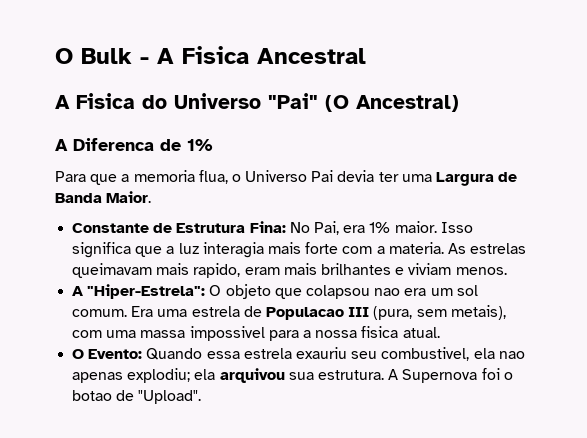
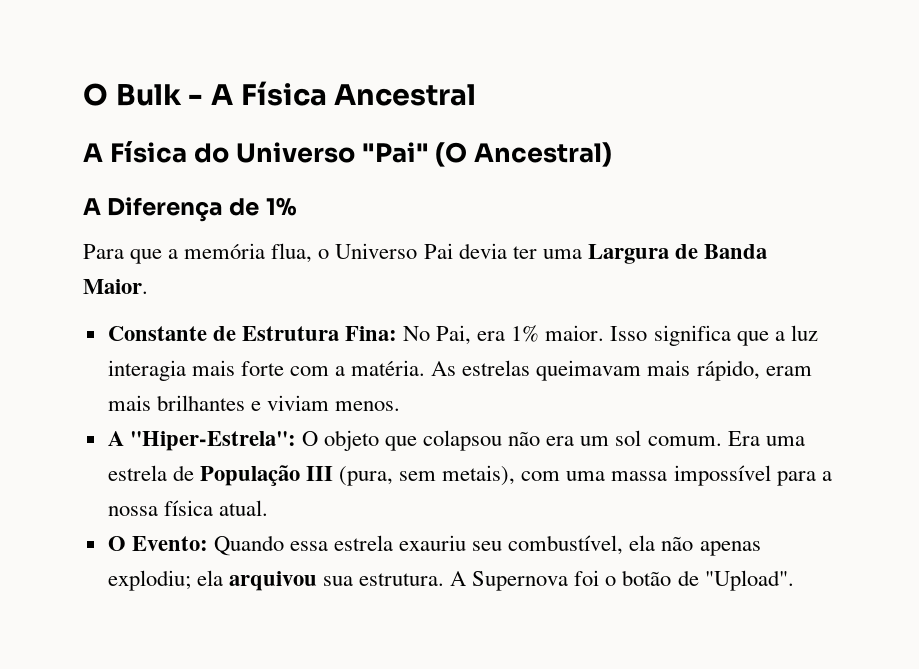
- O Bulk - A Fisica Ancestral
+ O Bulk - A Física Ancestral
- A Fisica do Universo "Pai" (O Ancestral)
+ A Física do Universo "Pai" (O Ancestral)
- A Diferenca de 1%
+ A Diferença de 1%
- Para que a memoria flua, o Universo Pai devia ter uma Largura de Banda Maior.
+ Para que a memória flua, o Universo Pai devia ter uma Largura de Banda Maior.
- Isso significa que a luz interagia mais forte com a materia.
+ Isso significa que a luz interagia mais forte com a matéria.
- As estrelas queimavam mais rapido, eram mais brilhantes e viviam menos.
+ As estrelas queimavam mais rápido, eram mais brilhantes e viviam menos.
- A "Hiper-Estrela": O objeto que colapsou nao era um sol comum.
+ A "Hiper-Estrela": O objeto que colapsou não era um sol comum.
- Era uma estrela de Populacao III (pura, sem metais), com uma massa impossivel para a nossa fisica atual.
+ Era uma estrela de População III (pura, sem metais), com uma massa impossível para a nossa física atual.
- O Evento: Quando essa estrela exauriu seu combustivel, ela nao apenas explodiu; ela arquivou sua estrutura.
+ O Evento: Quando essa estrela exauriu seu combustível, ela não apenas explodiu; ela arquivou sua estrutura.
- A Supernova foi o botao de "Upload".
+ A Supernova foi o botão de "Upload".

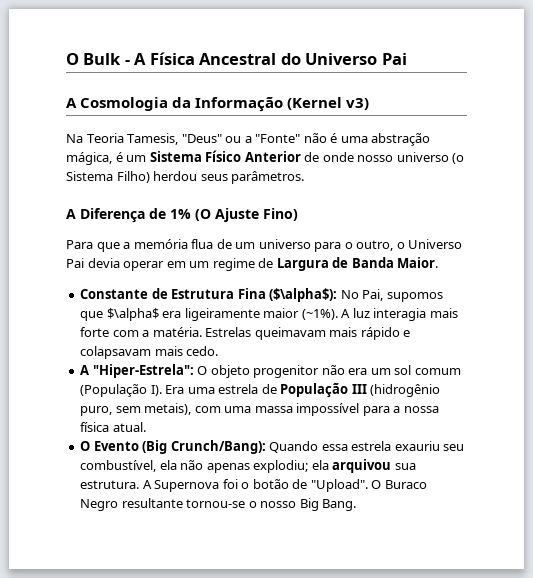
- O Bulk - A Física Ancestral
- A Física do Universo "Pai" (O Ancestral)
+ O Bulk - A Física Ancestral do Universo Pai
+ A Cosmologia da Informação (Kernel v3)
+ Na Teoria Tamesis, "Deus" ou a "Fonte" não é uma abstração mágica, é um Sistema Físico Anterior de onde nosso universo (o Sistema Filho) herdou seus parâmetros.
- A Diferença de 1%
+ A Diferença de 1% (O Ajuste Fino)
- Para que a memória flua, o Universo Pai devia ter uma Largura de Banda Maior.
+ Para que a memória flua de um universo para o outro, o Universo Pai devia operar em um regime de Largura de Banda Maior.
- Constante de Estrutura Fina: No Pai, era 1% maior. Isso significa que a luz interagia mais forte com a matéria.
+ Constante de Estrutura Fina ($\alpha$): No Pai, supomos que $\alpha$ era ligeiramente maior (~1%). A luz interagia mais forte com a matéria.
- As estrelas queimavam mais rápido, eram mais brilhantes e viviam menos.
+ Estrelas queimavam mais rápido e colapsavam mais cedo.
- A "Hiper-Estrela": O objeto que colapsou não era um sol comum. Era uma estrela de População III (pura, sem metais), com uma massa impossível para a nossa física atual.
+ A "Hiper-Estrela": O objeto progenitor não era um sol comum (População I). Era uma estrela de População III (hidrogênio puro, sem metais), com uma massa impossível para a nossa física atual.
- O Evento: Quando essa estrela exauriu seu combustível, ela não apenas explodiu; ela arquivou sua estrutura.
+ O Evento (Big Crunch/Bang): Quando essa estrela exauriu seu combustível, ela não apenas explodiu; ela arquivou sua estrutura.
+ O Buraco Negro resultante tornou-se o nosso Big Bang.

